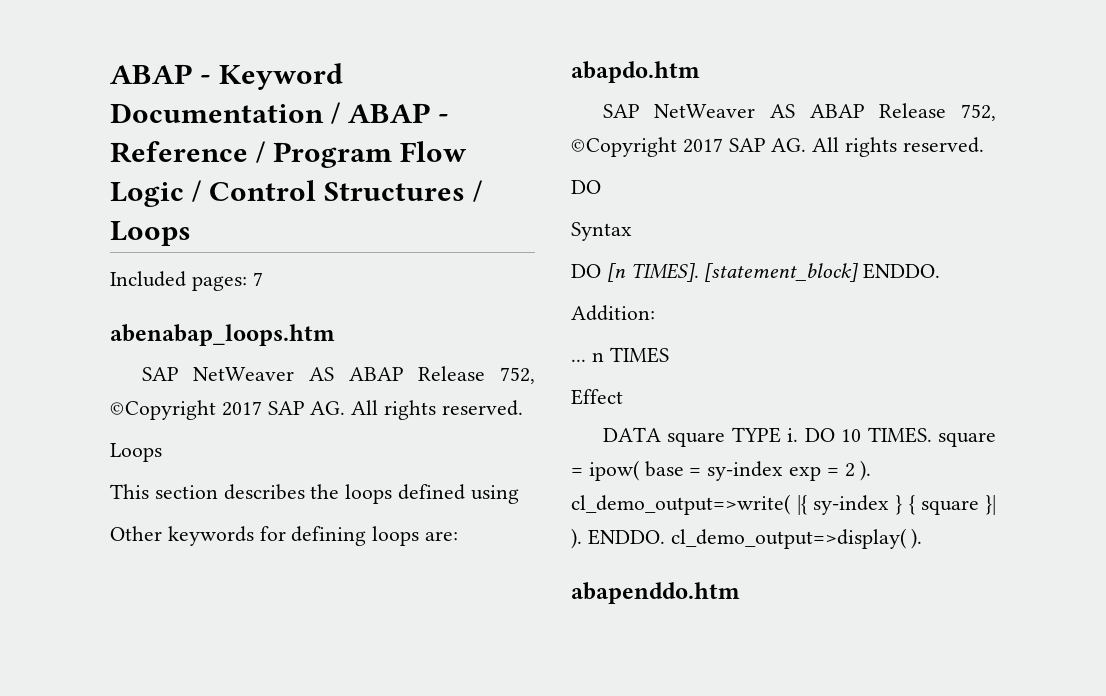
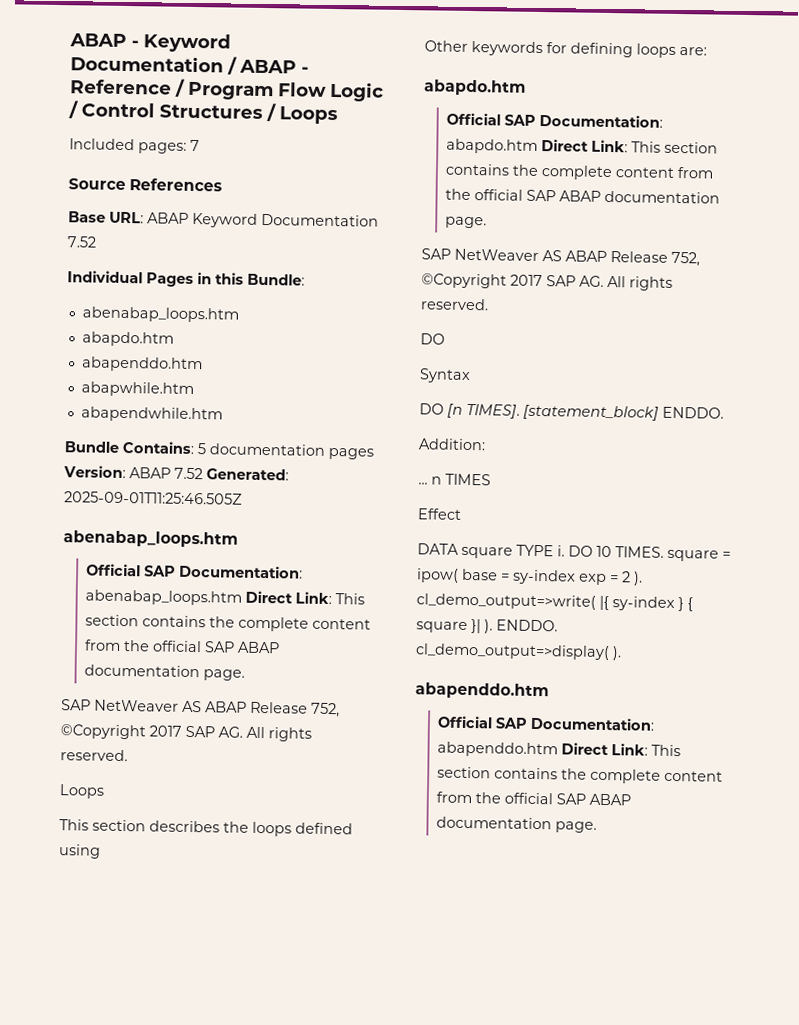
+ Source References
+ Base URL: ABAP Keyword Documentation 7.52
+ Individual Pages in this Bundle:
  abenabap_loops.htm
+ abapdo.htm
+ abapenddo.htm
+ abapwhile.htm
+ abapendwhile.htm
+ Bundle Contains: 5 documentation pages Version: ABAP 7.52 Generated: 2025-09-01T11:25:46.505Z
+ abenabap_loops.htm
+ Official SAP Documentation: abenabap_loops.htm Direct Link: This section contains the complete content from the official SAP ABAP documentation page.
+ Official SAP Documentation: abapdo.htm Direct Link: This section contains the complete content from the official SAP ABAP documentation page.
+ Official SAP Documentation: abapenddo.htm Direct Link: This section contains the complete content from the official SAP ABAP documentation page.

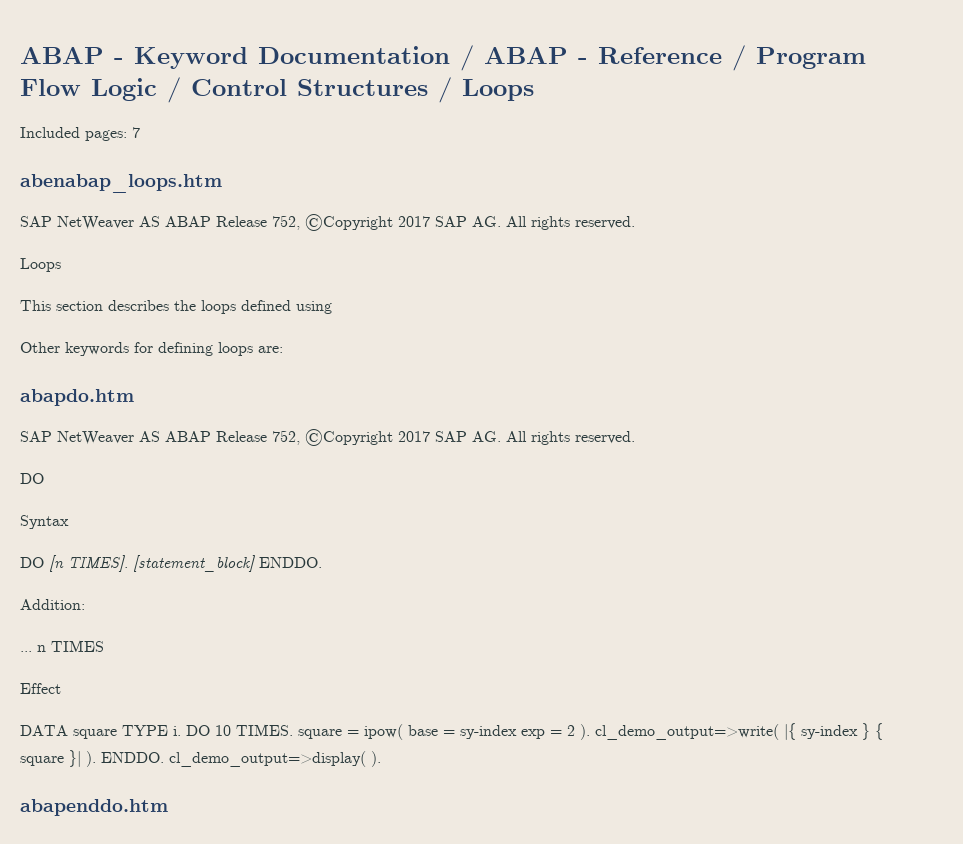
- Source References
- Base URL: ABAP Keyword Documentation 7.52
- Individual Pages in this Bundle:
  abenabap_loops.htm
- abapdo.htm
- abapenddo.htm
- abapwhile.htm
- abapendwhile.htm
- Bundle Contains: 5 documentation pages Version: ABAP 7.52 Generated: 2025-09-01T11:25:46.505Z
- abenabap_loops.htm
- Official SAP Documentation: abenabap_loops.htm Direct Link: This section contains the complete content from the official SAP ABAP documentation page.
- Official SAP Documentation: abapdo.htm Direct Link: This section contains the complete content from the official SAP ABAP documentation page.
- Official SAP Documentation: abapenddo.htm Direct Link: This section contains the complete content from the official SAP ABAP documentation page.

